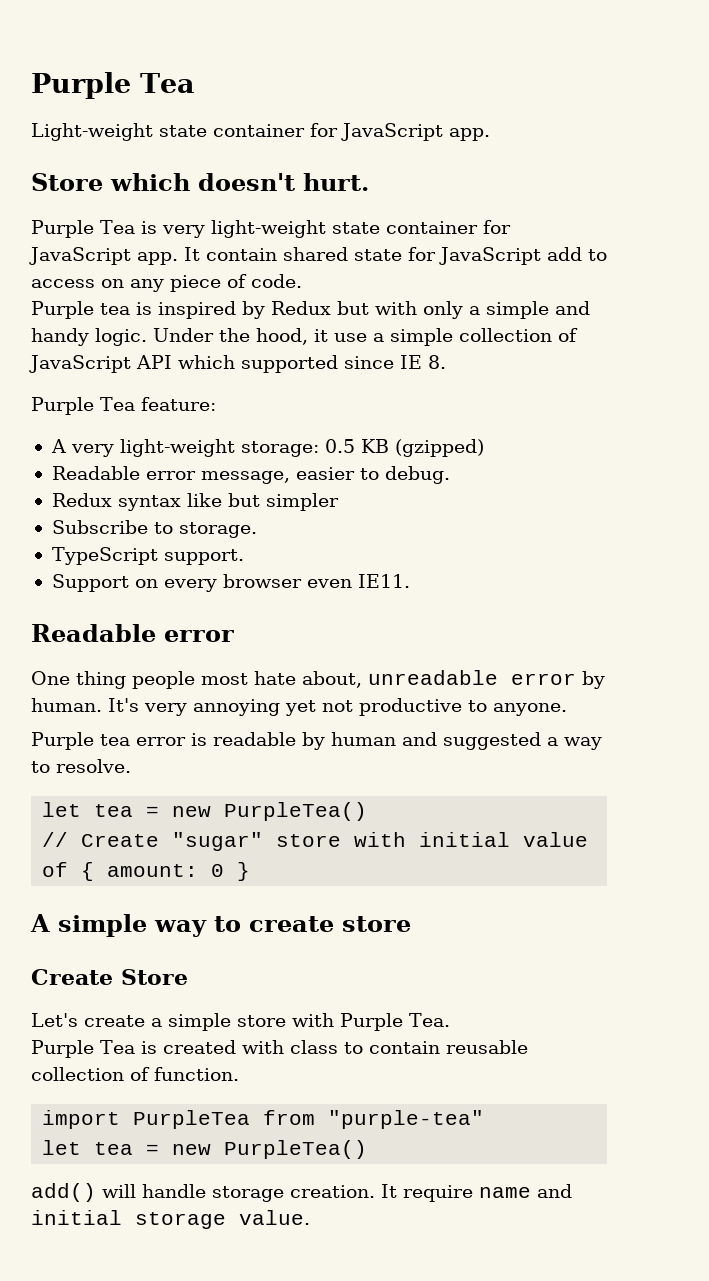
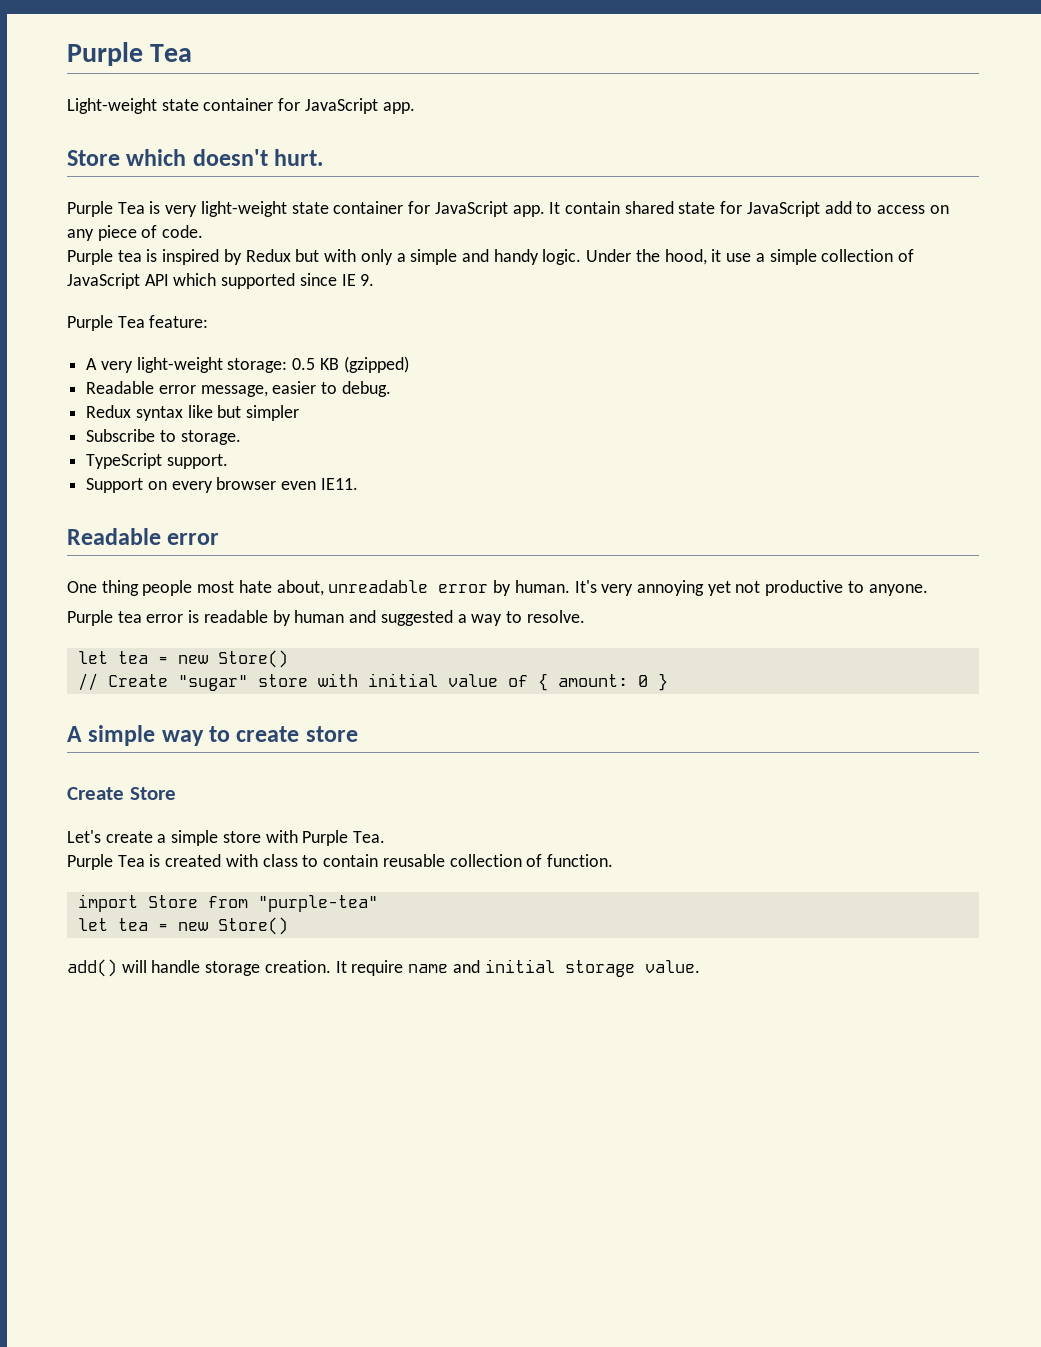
- Under the hood, it use a simple collection of JavaScript API which supported since IE 8.
+ Under the hood, it use a simple collection of JavaScript API which supported since IE 9.
  Purple tea error is readable by human and suggested a way to resolve.
- let tea = new PurpleTea()
+ let tea = new Store()
- import PurpleTea from "purple-tea"
- let tea = new PurpleTea()
+ import Store from "purple-tea"
+ let tea = new Store()

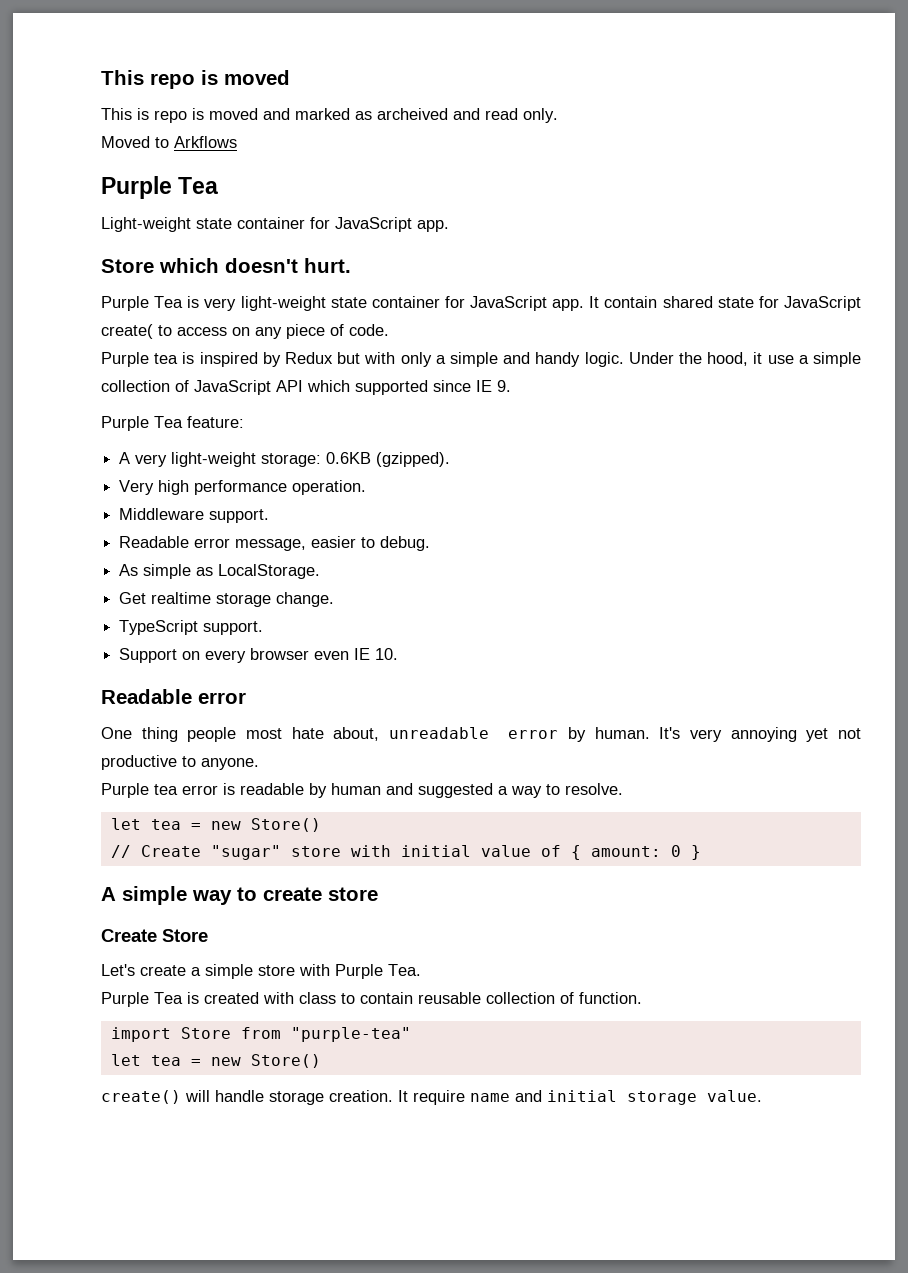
+ This repo is moved
+ This is repo is moved and marked as archeived and read only.
+ Moved to Arkflows
- It contain shared state for JavaScript add to access on any piece of code.
+ It contain shared state for JavaScript create( to access on any piece of code.
- A very light-weight storage: 0.5 KB (gzipped)
+ A very light-weight storage: 0.6KB (gzipped).
+ Very high performance operation.
+ Middleware support.
- Redux syntax like but simpler
- Subscribe to storage.
+ As simple as LocalStorage.
+ Get realtime storage change.
- Support on every browser even IE11.
+ Support on every browser even IE 10.
- add() will handle storage creation.
+ create() will handle storage creation.

